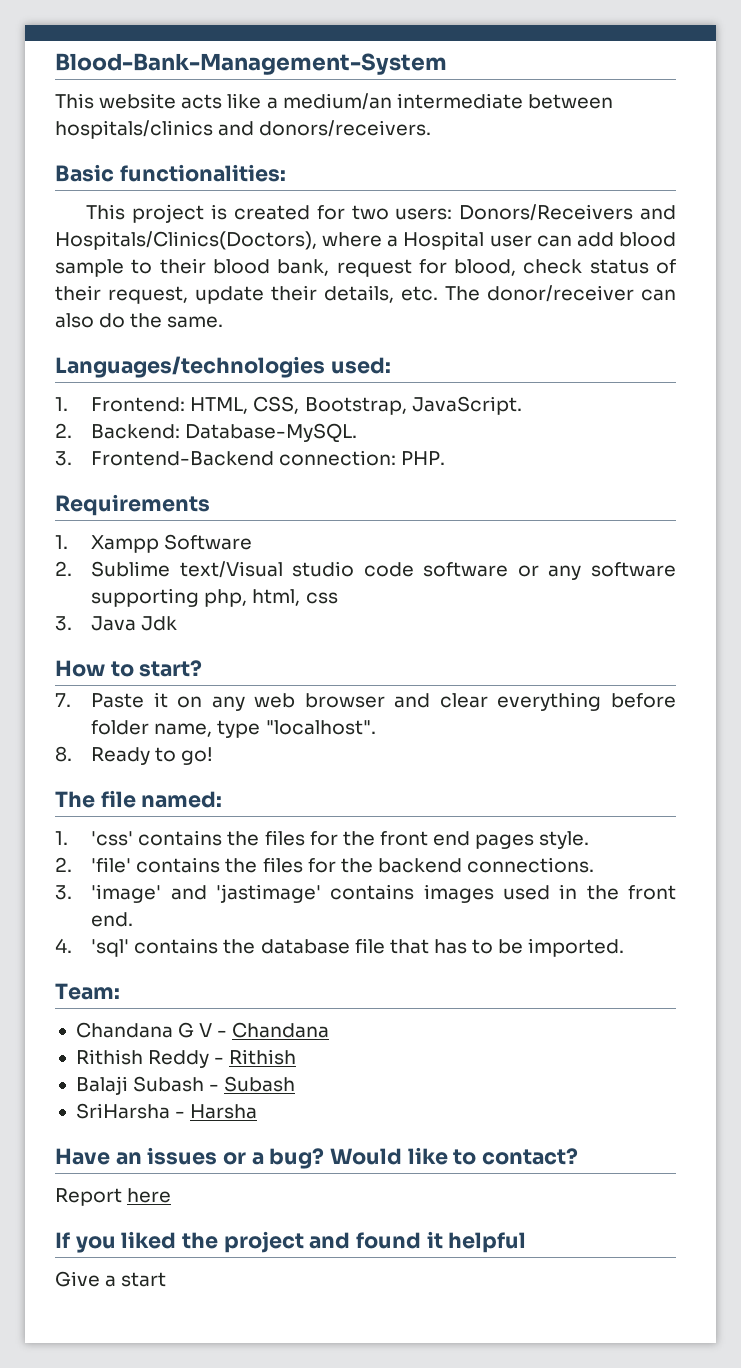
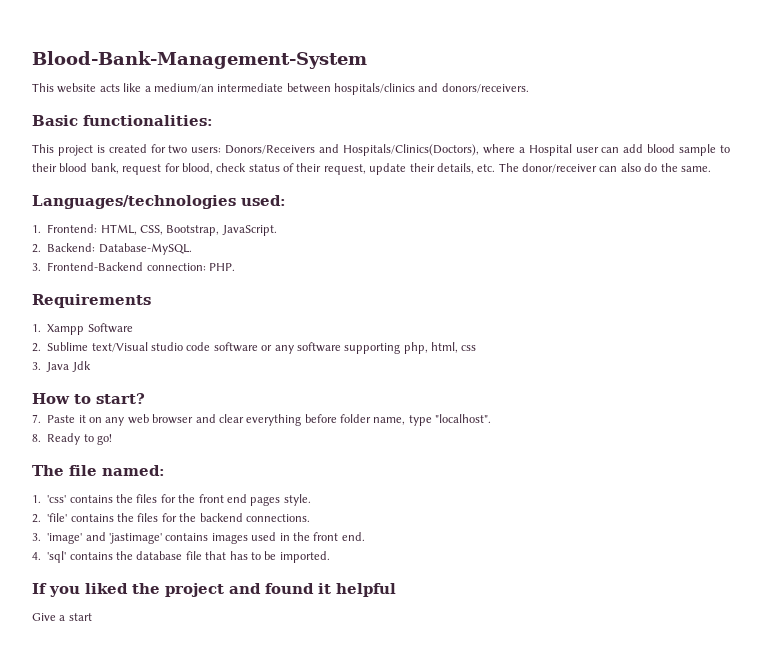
- Team:
- Chandana G V - Chandana
- Rithish Reddy - Rithish
- Balaji Subash - Subash
- SriHarsha - Harsha
- Have an issues or a bug? Would like to contact?
- Report here

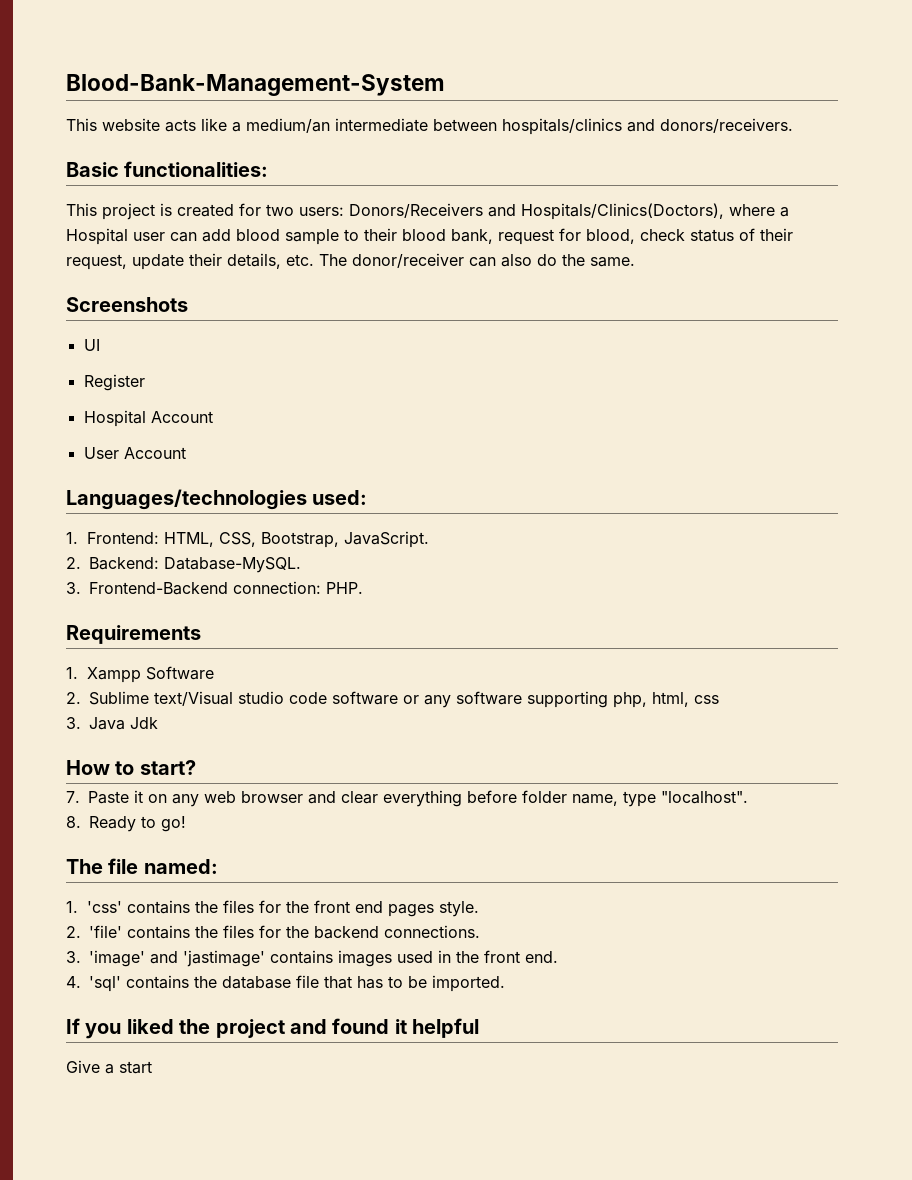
+ Screenshots
+ UI
+ Register
+ Hospital Account
+ User Account

